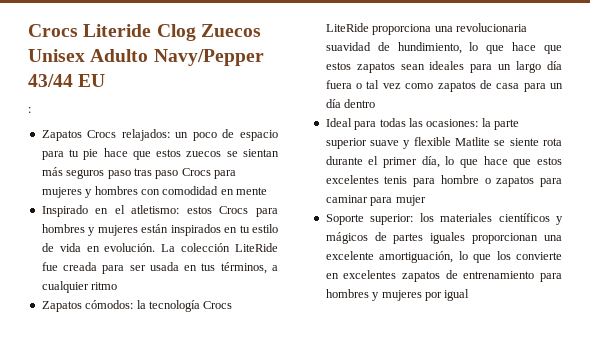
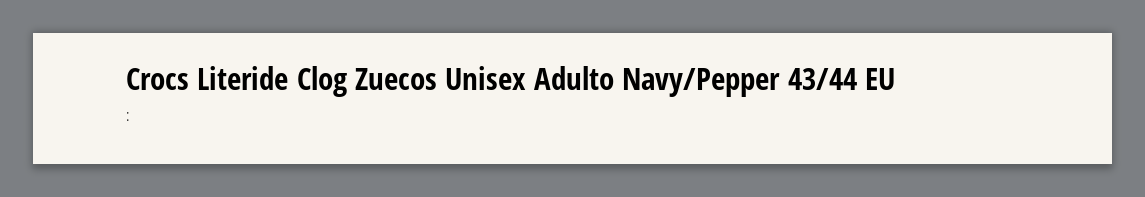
- Zapatos Crocs relajados: un poco de espacio para tu pie hace que estos zuecos se sientan más seguros paso tras paso Crocs para mujeres y hombres con comodidad en mente
- Inspirado en el atletismo: estos Crocs para hombres y mujeres están inspirados en tu estilo de vida en evolución. La colección LiteRide fue creada para ser usada en tus términos, a cualquier ritmo
- Zapatos cómodos: la tecnología Crocs LiteRide proporciona una revolucionaria suavidad de hundimiento, lo que hace que estos zapatos sean ideales para un largo día fuera o tal vez como zapatos de casa para un día dentro
- Ideal para todas las ocasiones: la parte superior suave y flexible Matlite se siente rota durante el primer día, lo que hace que estos excelentes tenis para hombre o zapatos para caminar para mujer
- Soporte superior: los materiales científicos y mágicos de partes iguales proporcionan una excelente amortiguación, lo que los convierte en excelentes zapatos de entrenamiento para hombres y mujeres por igual

